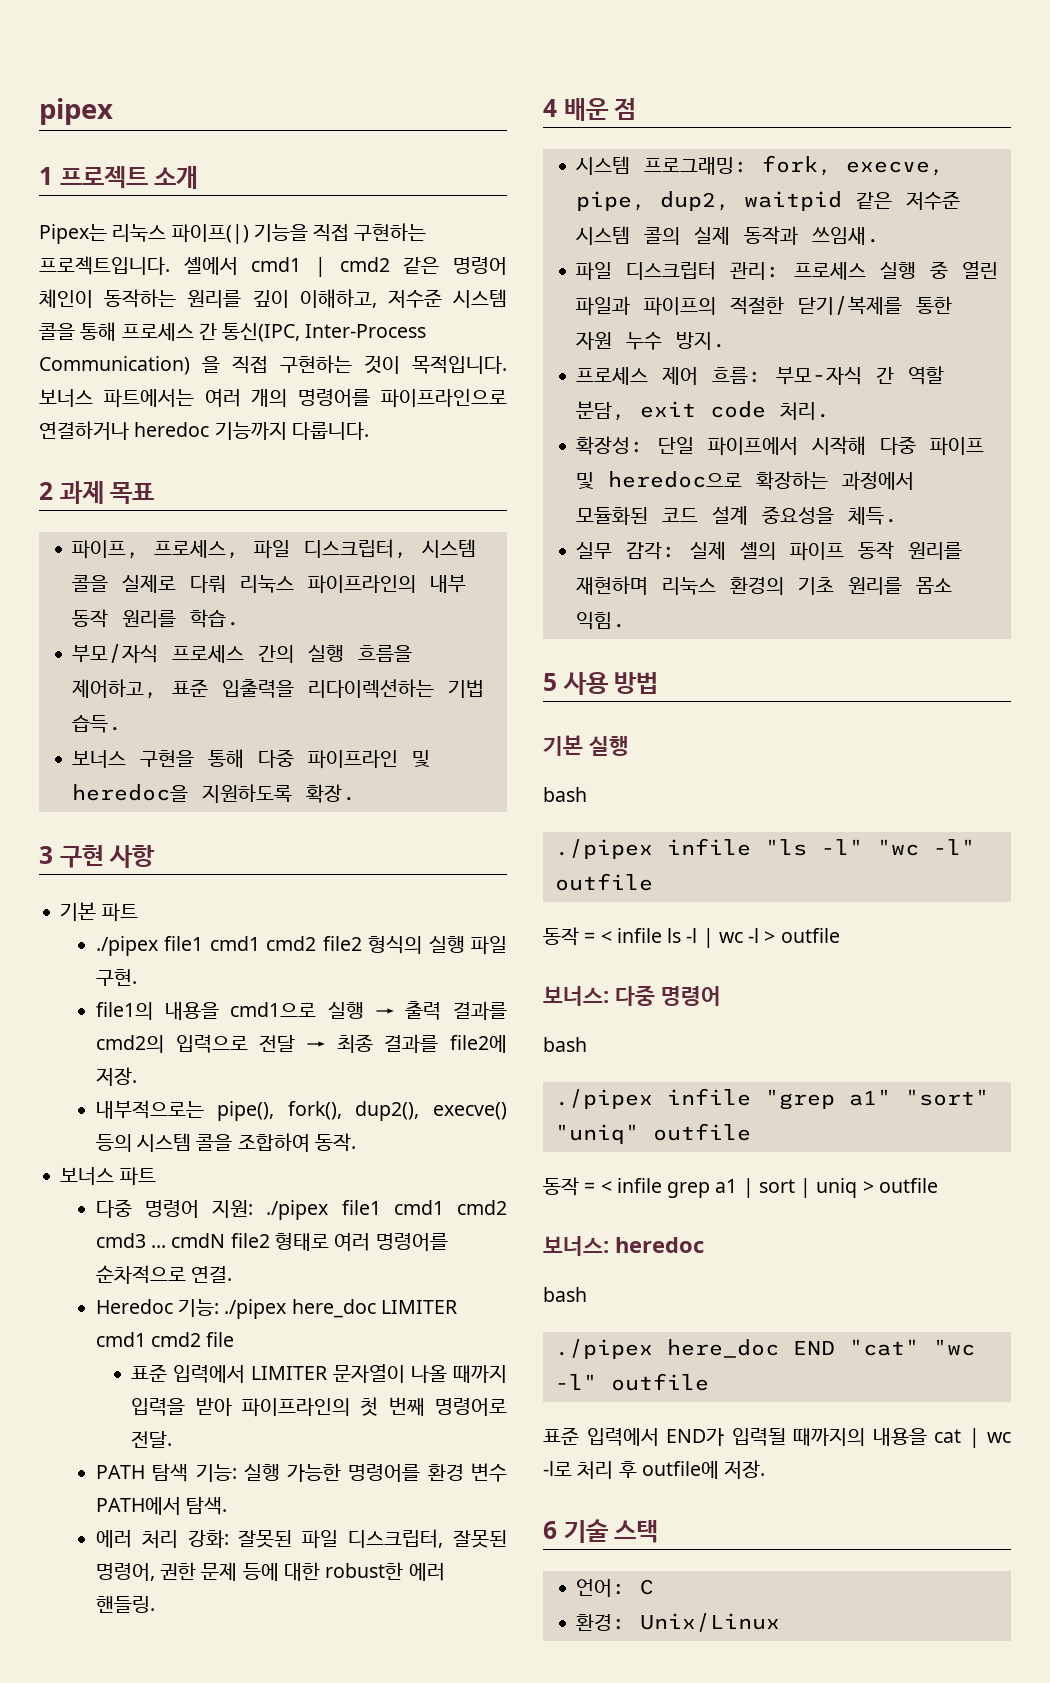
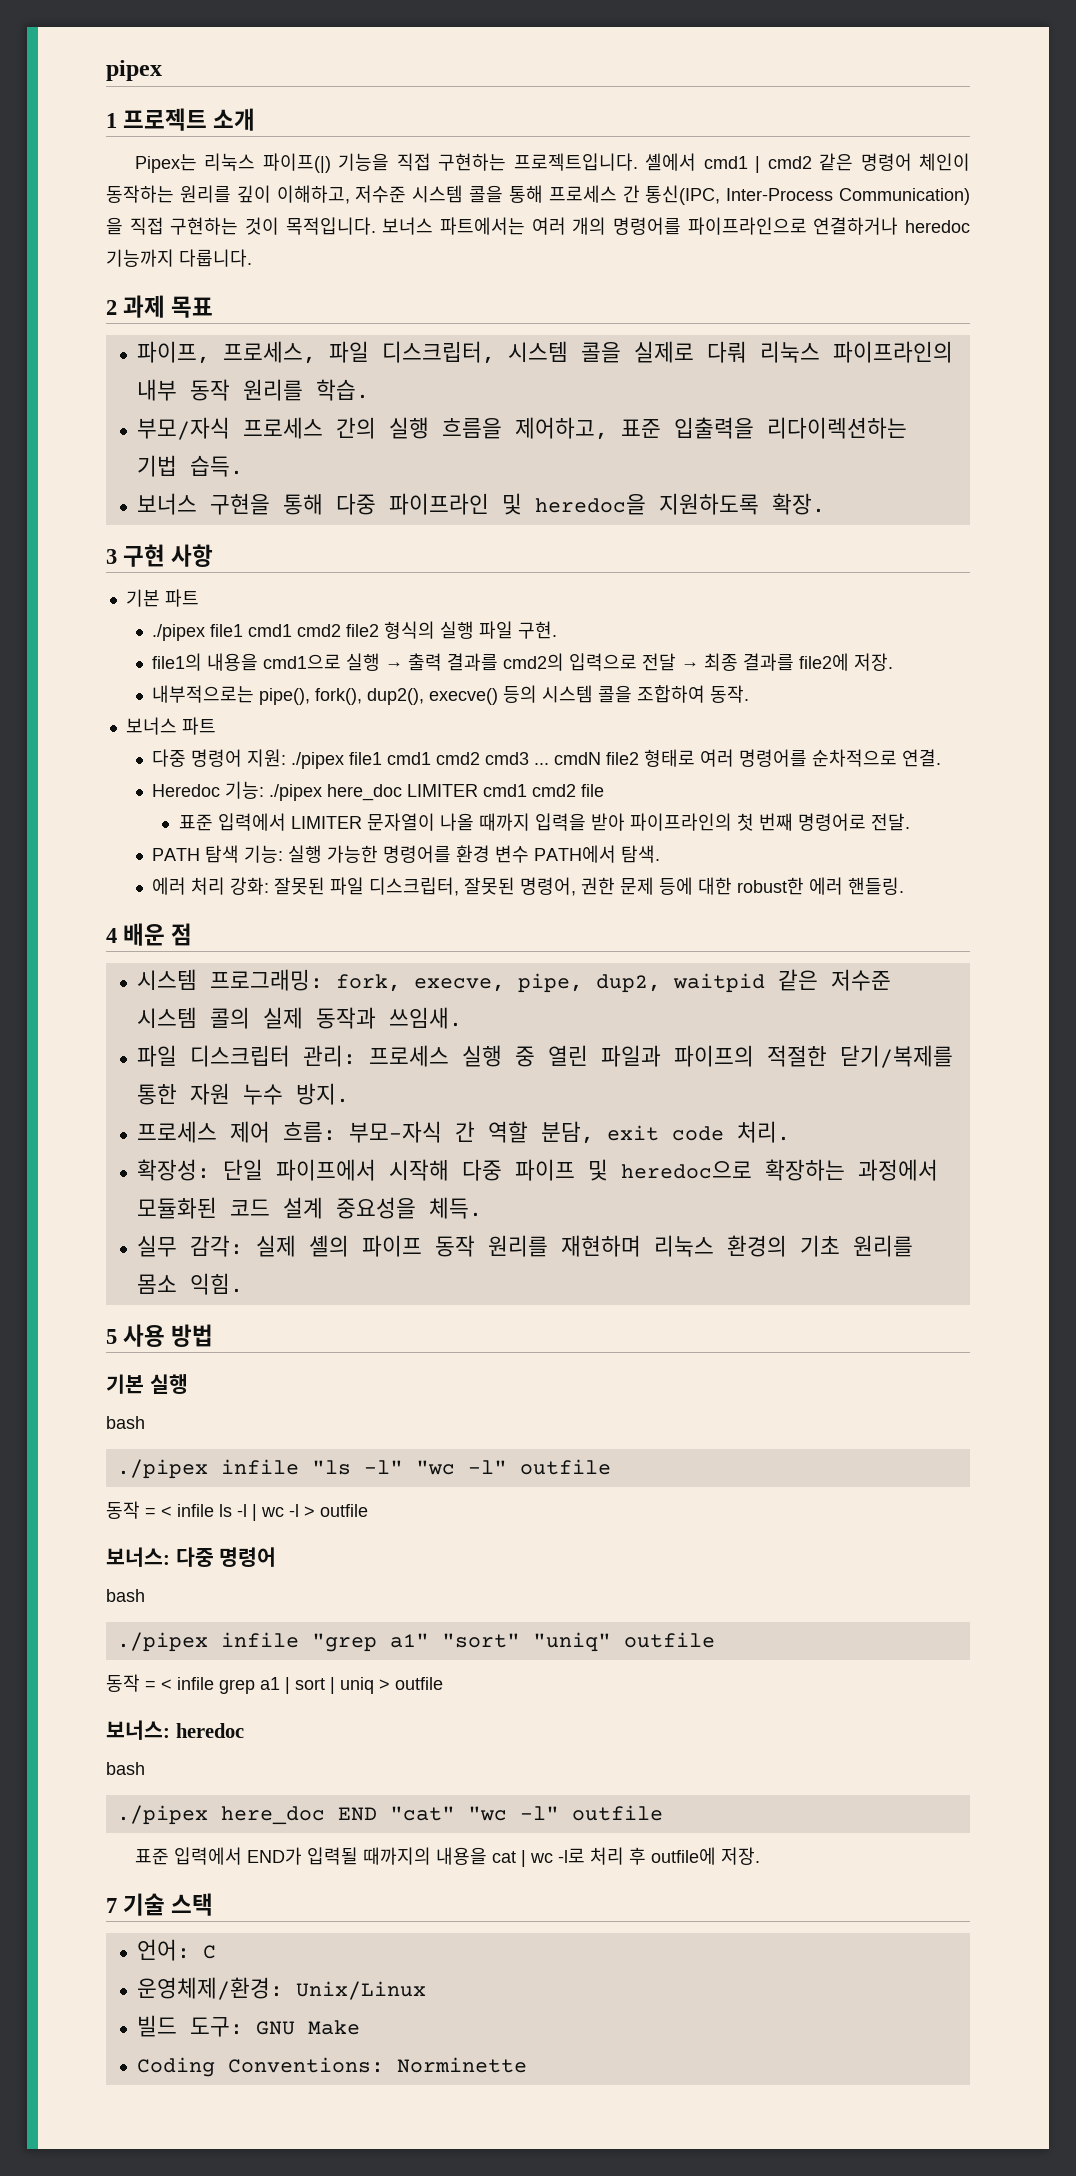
- 6 기술 스택
+ 7 기술 스택
- 환경: Unix/Linux
+ 운영체제/환경: Unix/Linux
+ 빌드 도구: GNU Make
+ Coding Conventions: Norminette

